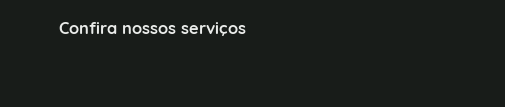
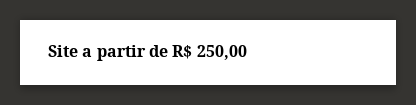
- Confira nossos serviços
+ Site a partir de R$ 250,00

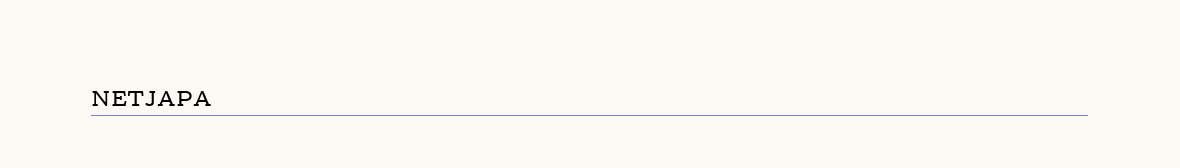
- Site a partir de R$ 250,00
+ NETJAPA

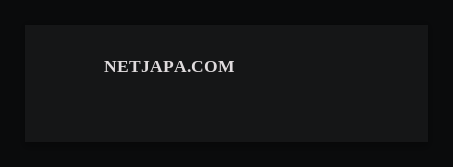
- NETJAPA
+ NETJAPA.COM

